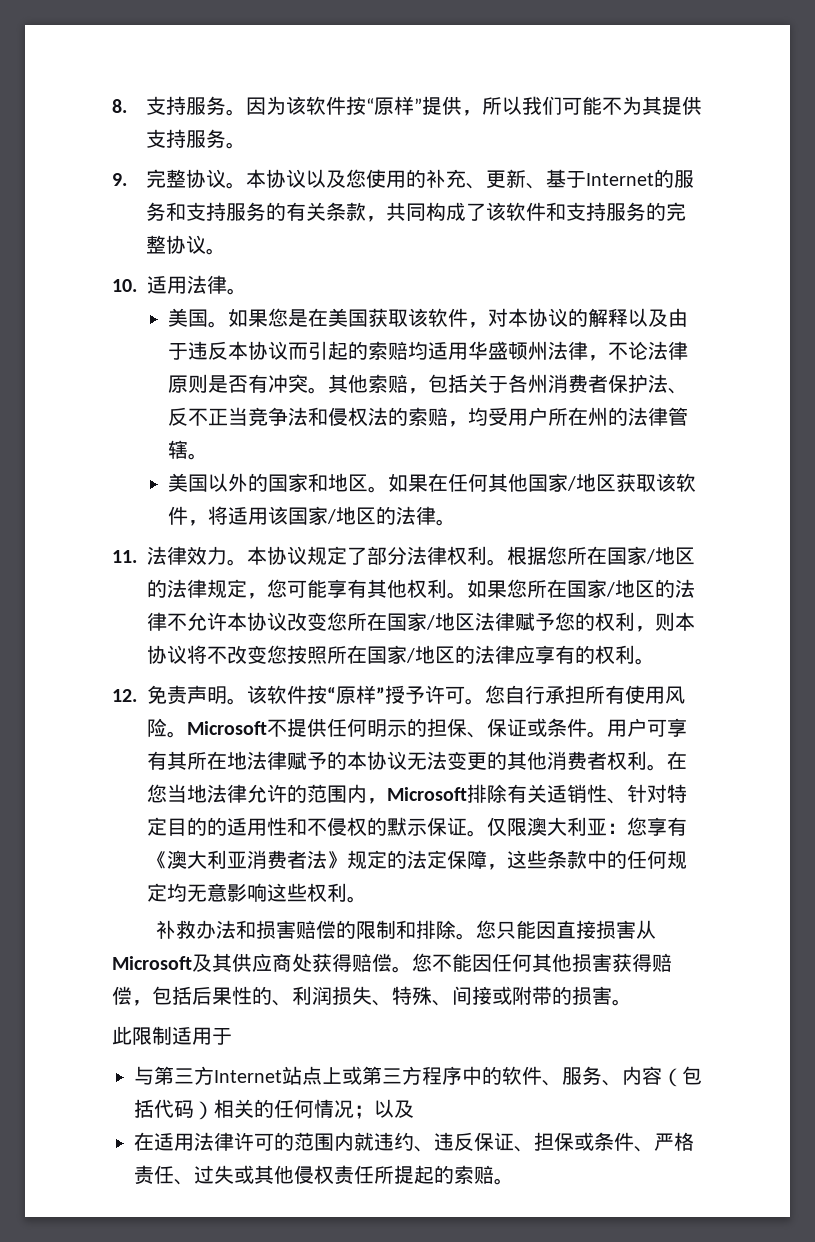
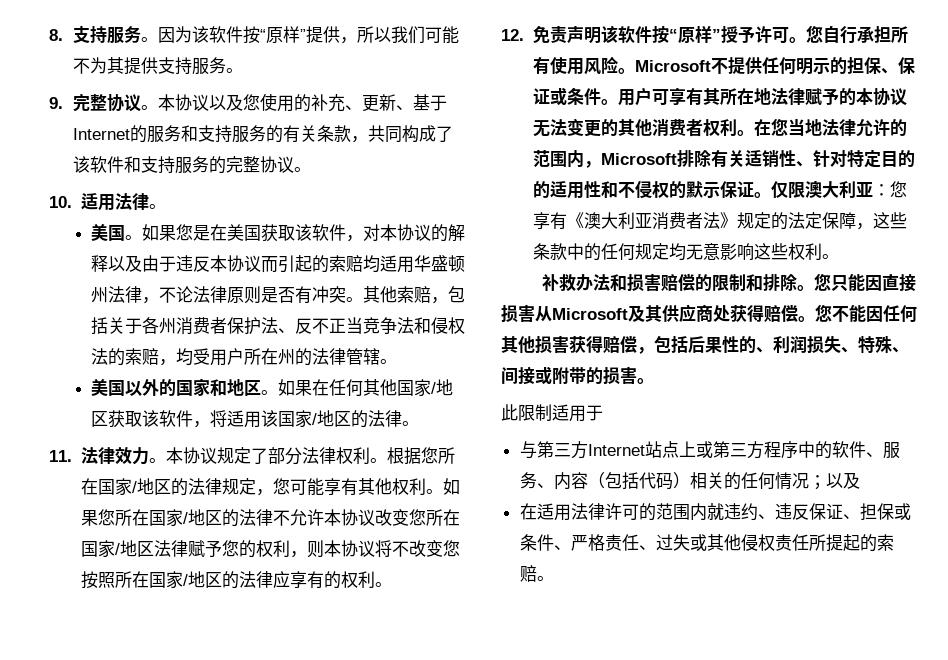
- 12.免责声明。该软件按“原样”授予许可。
+ 12.免责声明该软件按“原样”授予许可。

